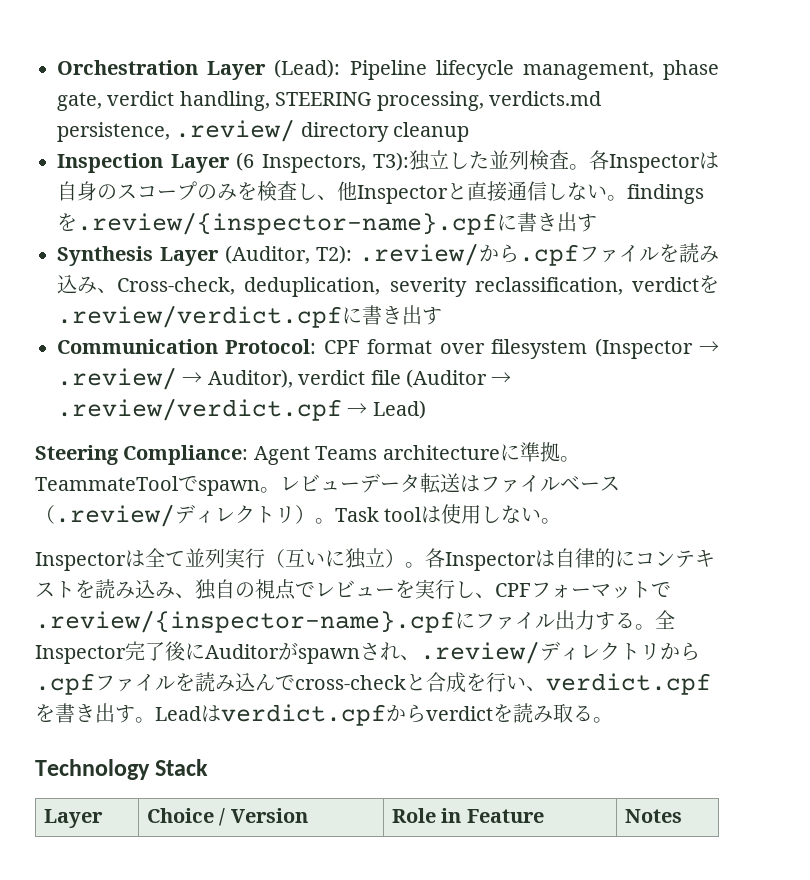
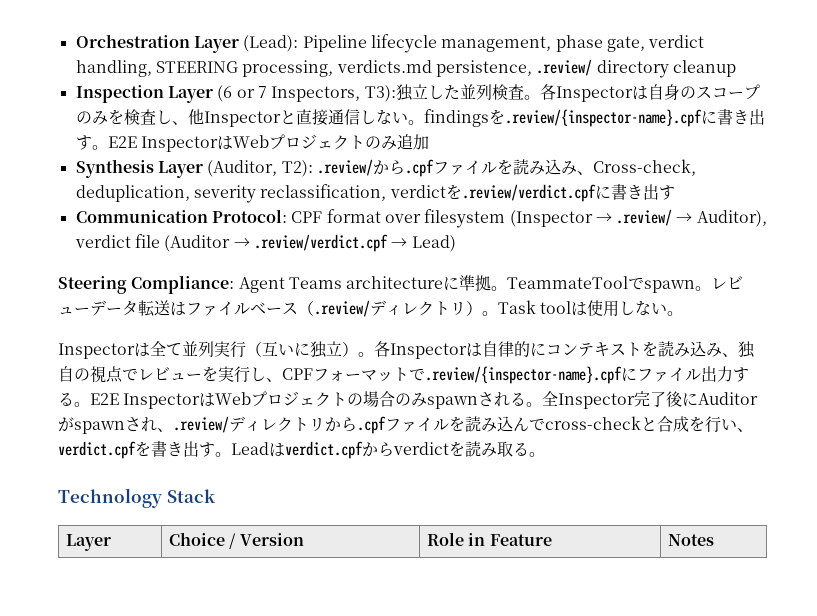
- Inspection Layer (6 Inspectors, T3):独立した並列検査。
+ Inspection Layer (6 or 7 Inspectors, T3):独立した並列検査。
- 各Inspectorは自身のスコープのみを検査し、他Inspectorと直接通信しない。findingsを.review/{inspector-name}.cpfに書き出す
+ 各Inspectorは自身のスコープのみを検査し、他Inspectorと直接通信しない。findingsを.review/{inspector-name}.cpfに書き出す。E2E InspectorはWebプロジェクトのみ追加
+ E2E InspectorはWebプロジェクトの場合のみspawnされる。

